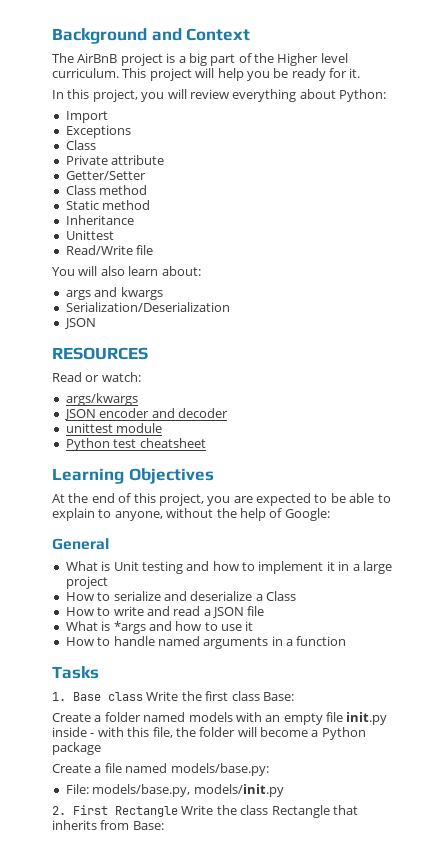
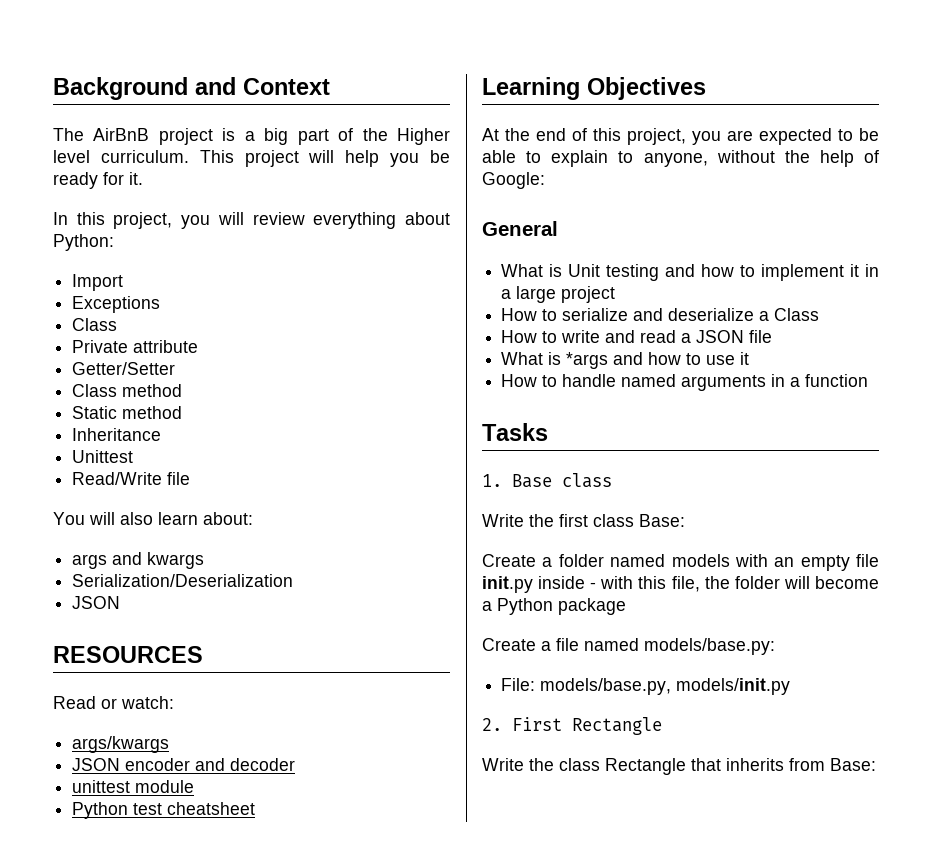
- 1. Base class Write the first class Base:
+ 1. Base class
+ Write the first class Base:
- 2. First Rectangle Write the class Rectangle that inherits from Base:
+ 2. First Rectangle
+ Write the class Rectangle that inherits from Base:

